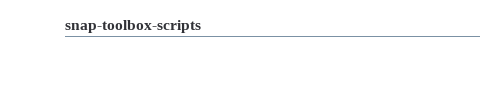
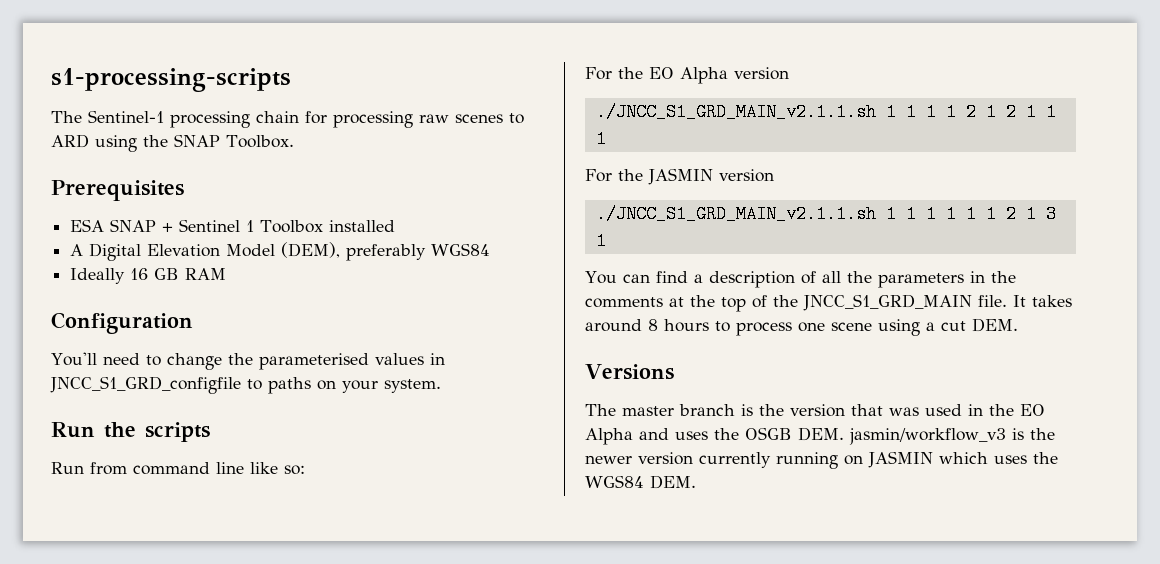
- snap-toolbox-scripts
+ s1-processing-scripts
+ The Sentinel-1 processing chain for processing raw scenes to ARD using the SNAP Toolbox.
+ Prerequisites
+ ESA SNAP + Sentinel 1 Toolbox installed
+ A Digital Elevation Model (DEM), preferably WGS84
+ Ideally 16 GB RAM
+ Configuration
+ You'll need to change the parameterised values in JNCC_S1_GRD_configfile to paths on your system.
+ Run the scripts
+ Run from command line like so:
+ For the EO Alpha version
+ ./JNCC_S1_GRD_MAIN_v2.1.1.sh 1 1 1 1 2 1 2 1 1 1
+ For the JASMIN version
+ ./JNCC_S1_GRD_MAIN_v2.1.1.sh 1 1 1 1 1 1 2 1 3 1
+ You can find a description of all the parameters in the comments at the top of the JNCC_S1_GRD_MAIN file. It takes around 8 hours to process one scene using a cut DEM.
+ Versions
+ The master branch is the version that was used in the EO Alpha and uses the OSGB DEM. jasmin/workflow_v3 is the newer version currently running on JASMIN which uses the WGS84 DEM.

